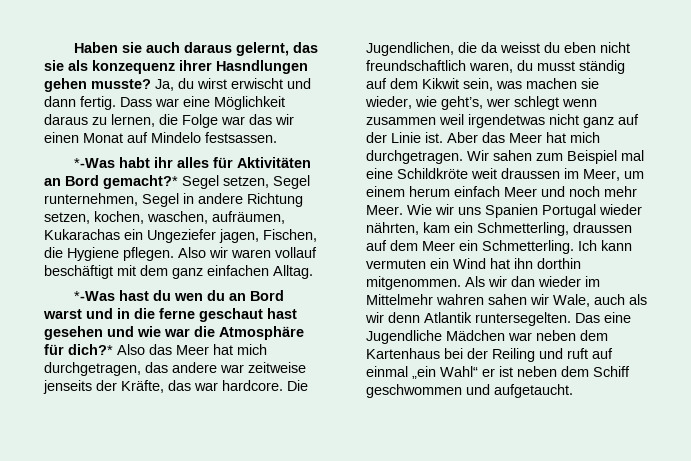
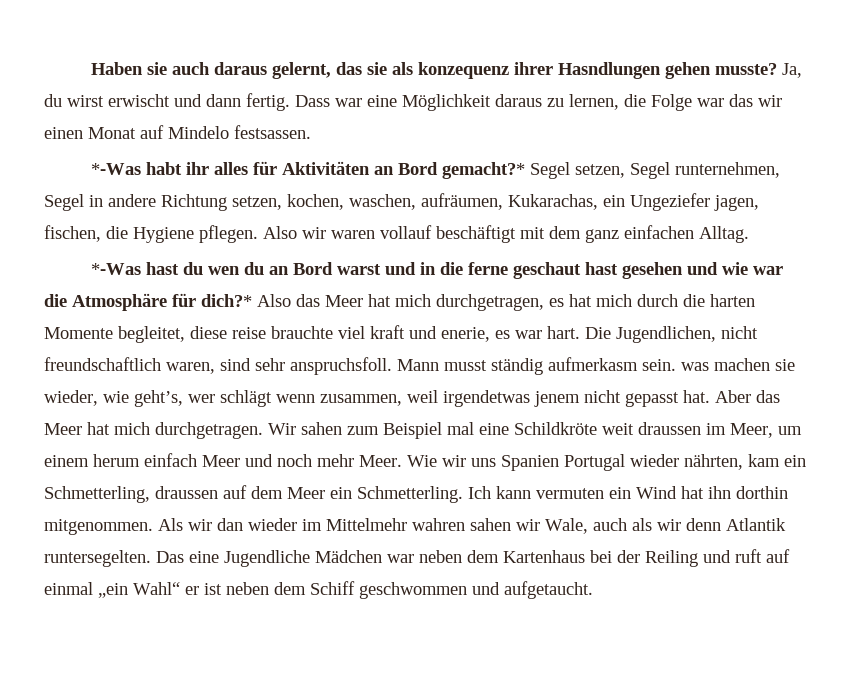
- *-Was habt ihr alles für Aktivitäten an Bord gemacht?* Segel setzen, Segel runternehmen, Segel in andere Richtung setzen, kochen, waschen, aufräumen, Kukarachas ein Ungeziefer jagen, Fischen, die Hygiene pflegen.
+ *-Was habt ihr alles für Aktivitäten an Bord gemacht?* Segel setzen, Segel runternehmen, Segel in andere Richtung setzen, kochen, waschen, aufräumen, Kukarachas, ein Ungeziefer jagen, fischen, die Hygiene pflegen.
- *-Was hast du wen du an Bord warst und in die ferne geschaut hast gesehen und wie war die Atmosphäre für dich?* Also das Meer hat mich durchgetragen, das andere war zeitweise jenseits der Kräfte, das war hardcore. Die Jugendlichen, die da weisst du eben nicht freundschaftlich waren, du musst ständig auf dem Kikwit sein, was machen sie wieder, wie geht’s, wer schlegt wenn zusammen weil irgendetwas nicht ganz auf der Linie ist.
+ *-Was hast du wen du an Bord warst und in die ferne geschaut hast gesehen und wie war die Atmosphäre für dich?* Also das Meer hat mich durchgetragen, es hat mich durch die harten Momente begleitet, diese reise brauchte viel kraft und enerie, es war hart. Die Jugendlichen, nicht freundschaftlich waren, sind sehr anspruchsfoll. Mann musst ständig aufmerkasm sein. was machen sie wieder, wie geht’s, wer schlägt wenn zusammen, weil irgendetwas jenem nicht gepasst hat.

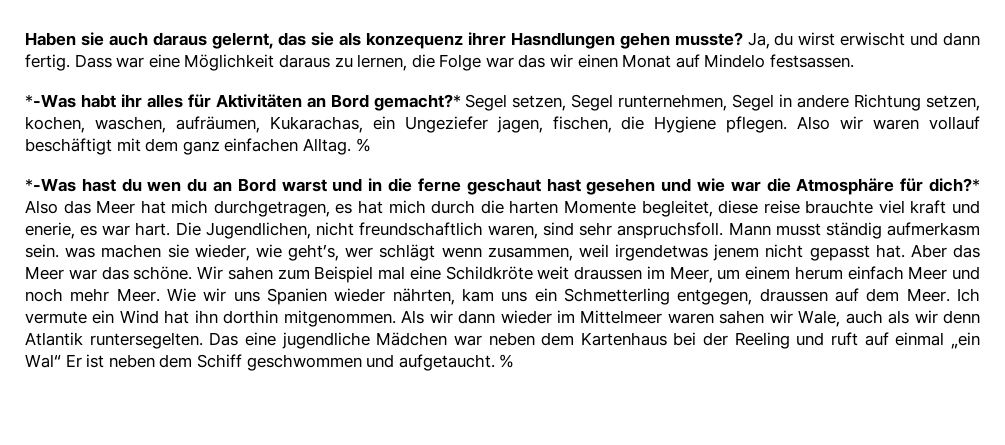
- Also wir waren vollauf beschäftigt mit dem ganz einfachen Alltag.
+ Also wir waren vollauf beschäftigt mit dem ganz einfachen Alltag. %
- Aber das Meer hat mich durchgetragen.
+ Aber das Meer war das schöne.
- Wie wir uns Spanien Portugal wieder nährten, kam ein Schmetterling, draussen auf dem Meer ein Schmetterling. Ich kann vermuten ein Wind hat ihn dorthin mitgenommen.
+ Wie wir uns Spanien wieder nährten, kam uns ein Schmetterling entgegen, draussen auf dem Meer. Ich vermute ein Wind hat ihn dorthin mitgenommen.
- Als wir dan wieder im Mittelmehr wahren sahen wir Wale, auch als wir denn Atlantik runtersegelten.
+ Als wir dann wieder im Mittelmeer waren sahen wir Wale, auch als wir denn Atlantik runtersegelten.
- Das eine Jugendliche Mädchen war neben dem Kartenhaus bei der Reiling und ruft auf einmal „ein Wahl“ er ist neben dem Schiff geschwommen und aufgetaucht.
+ Das eine jugendliche Mädchen war neben dem Kartenhaus bei der Reeling und ruft auf einmal „ein Wal“ Er ist neben dem Schiff geschwommen und aufgetaucht. %

